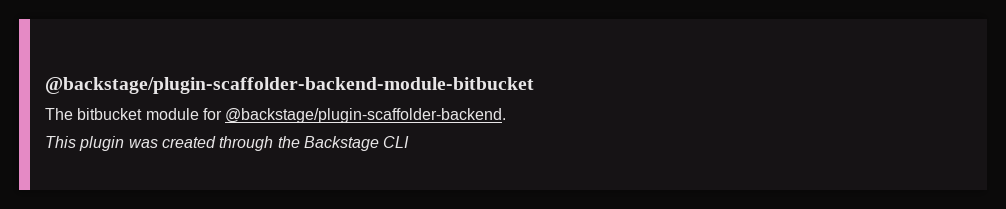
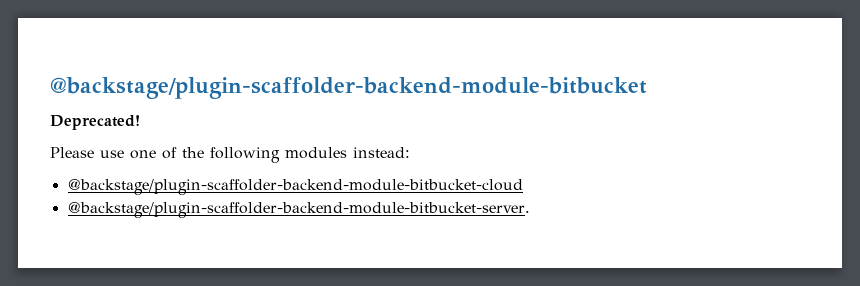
- The bitbucket module for @backstage/plugin-scaffolder-backend.
- This plugin was created through the Backstage CLI
+ Deprecated!
+ Please use one of the following modules instead:
+ @backstage/plugin-scaffolder-backend-module-bitbucket-cloud
+ @backstage/plugin-scaffolder-backend-module-bitbucket-server.

